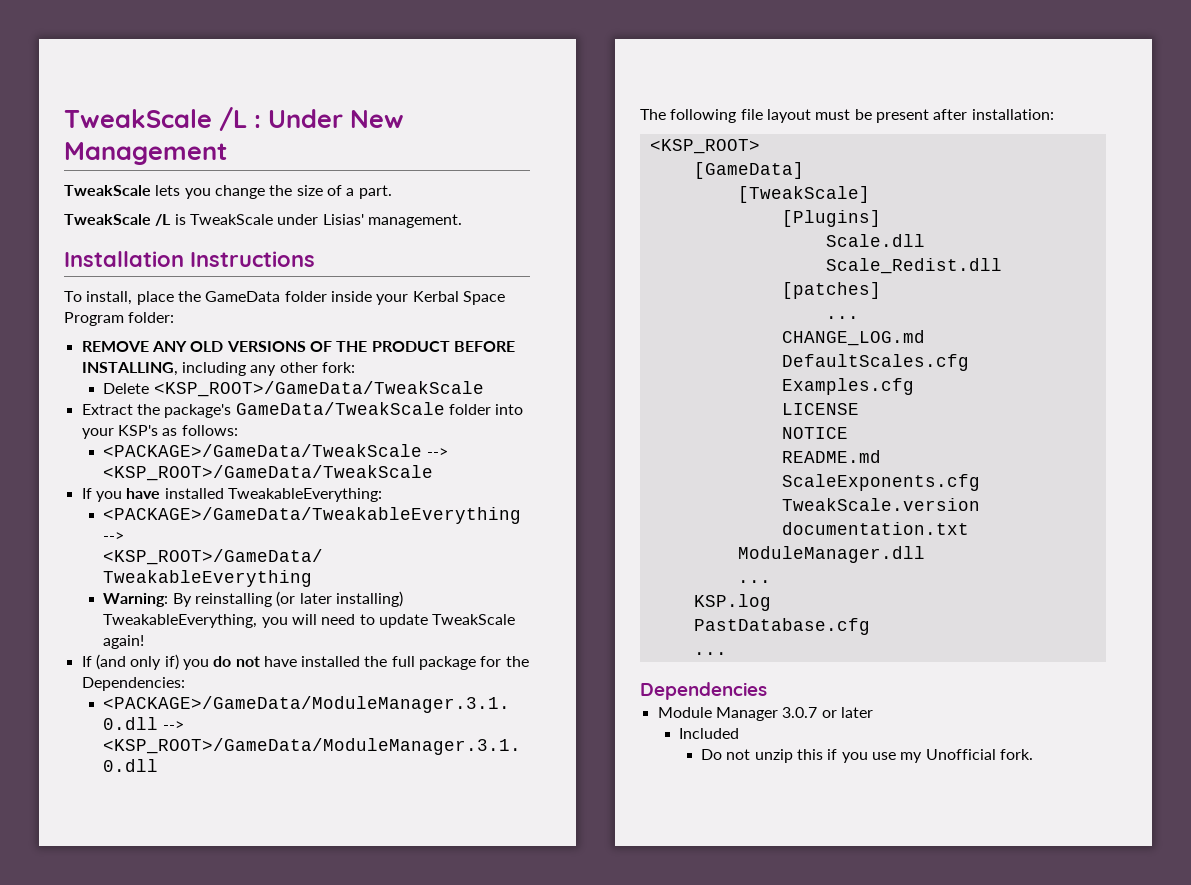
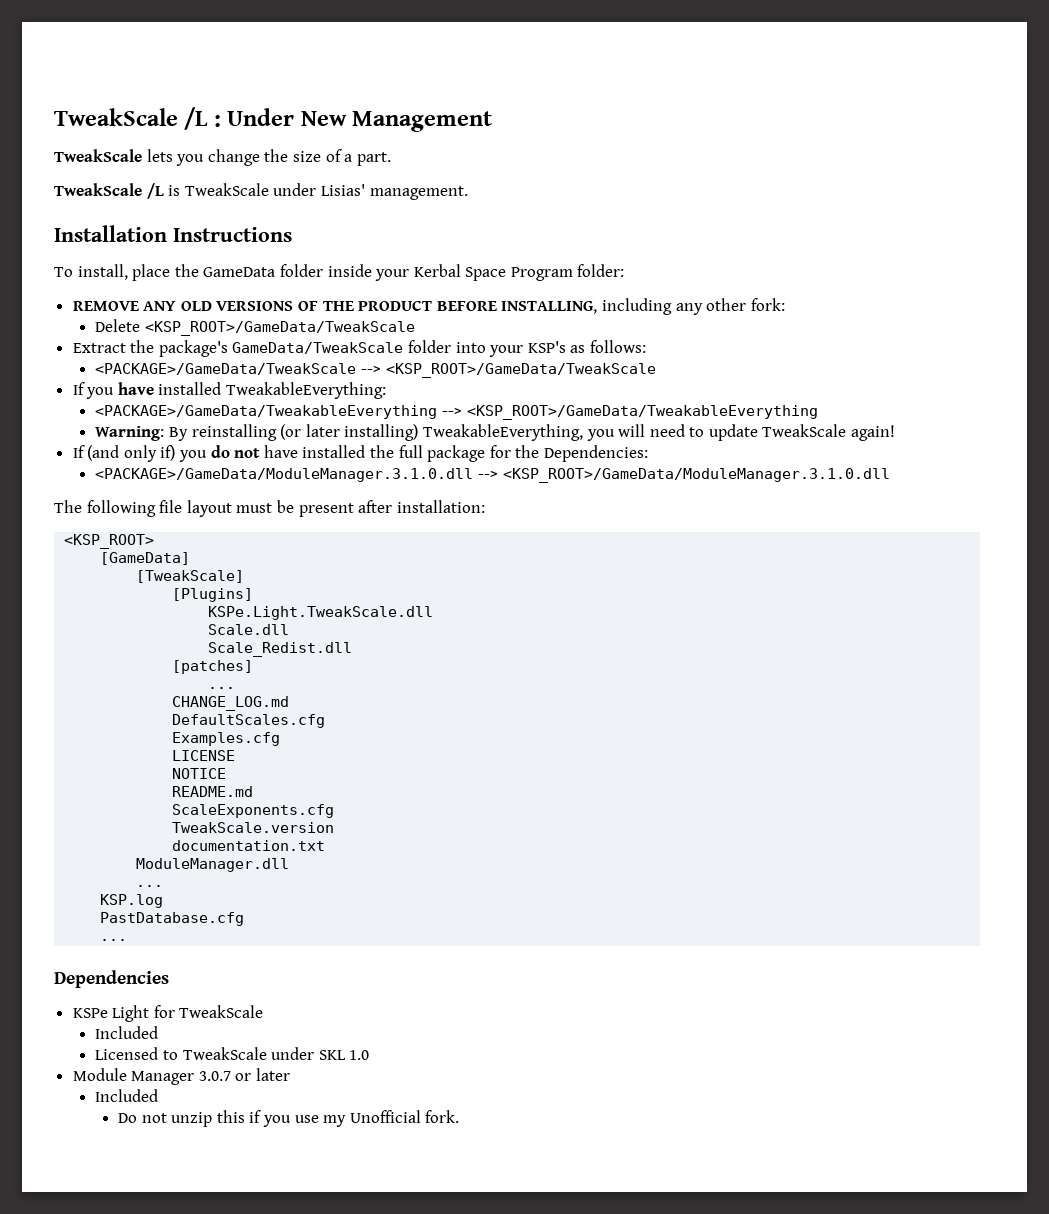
+ KSPe.Light.TweakScale.dll
+ KSPe Light for TweakScale
+ Included
+ Licensed to TweakScale under SKL 1.0

